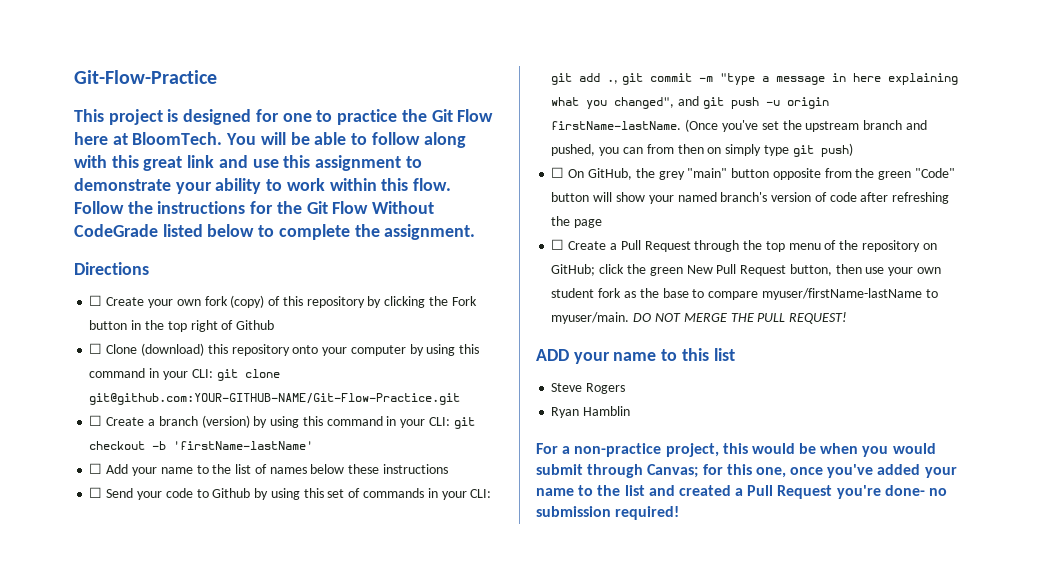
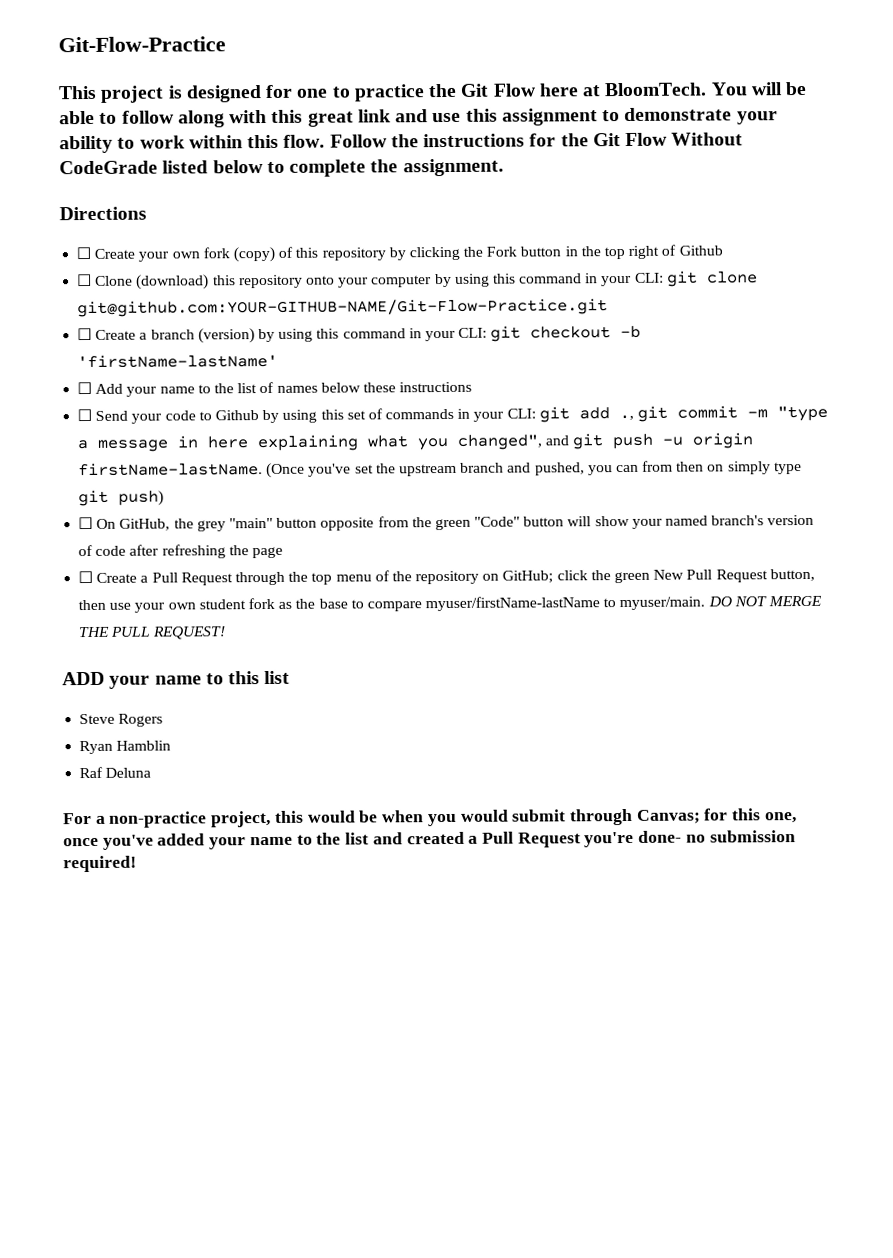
+ Raf Deluna

